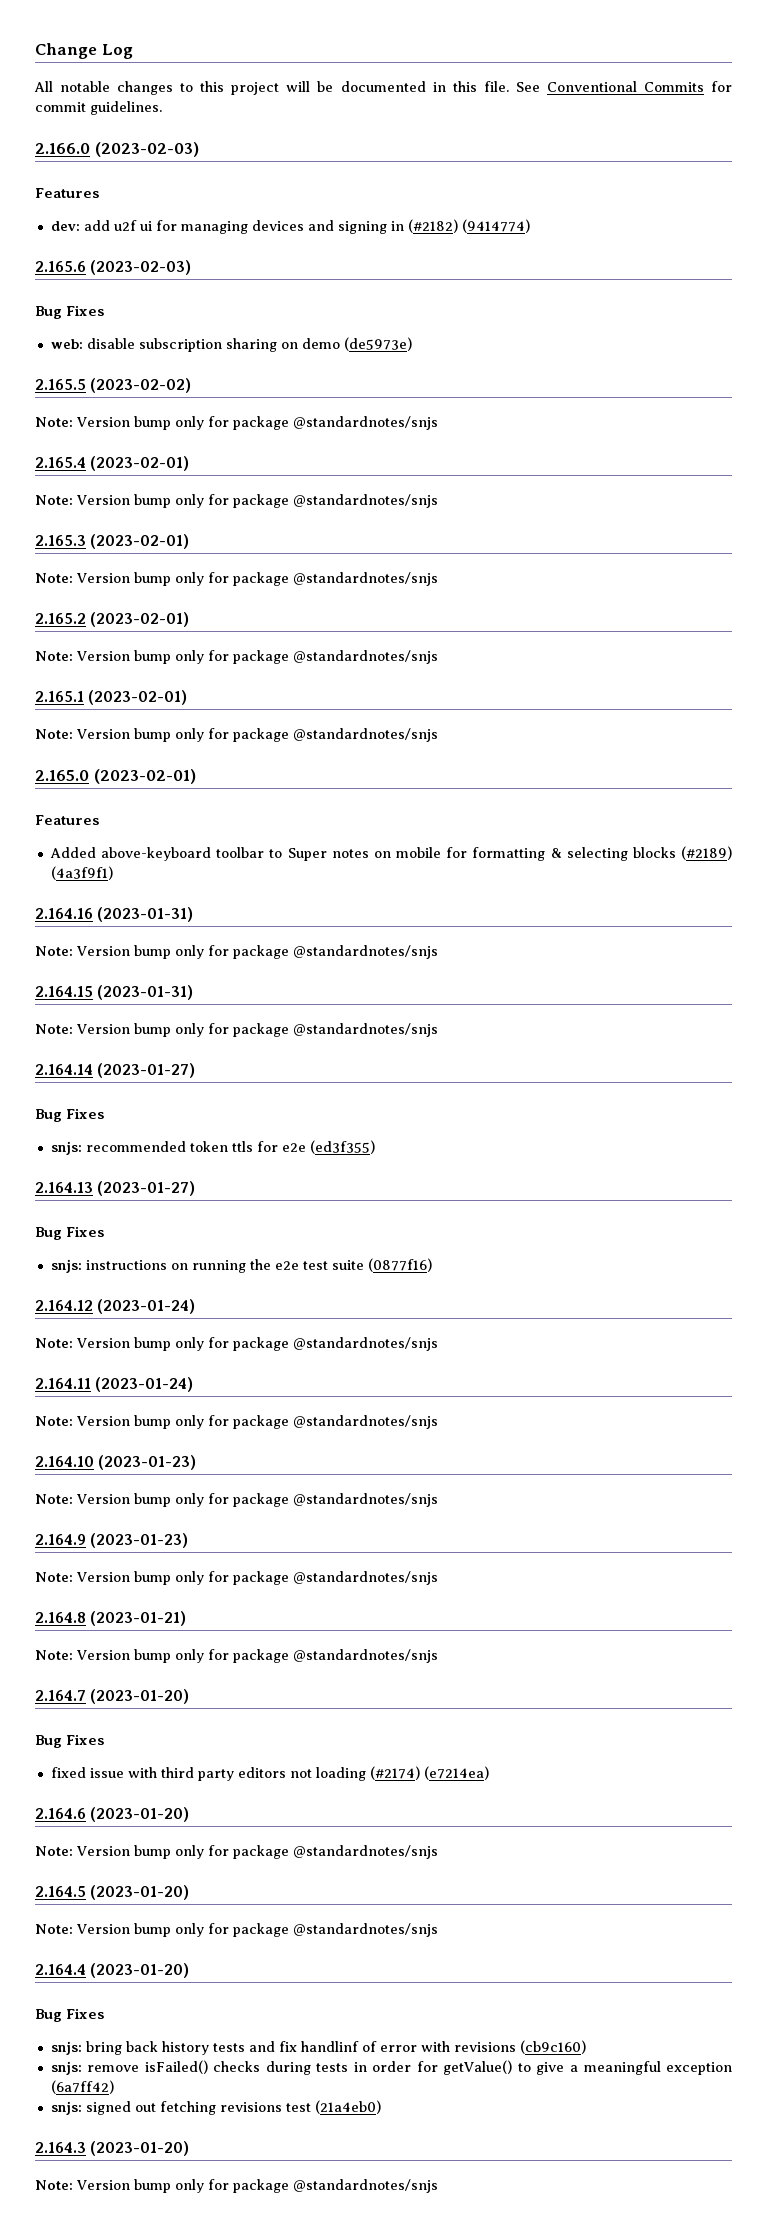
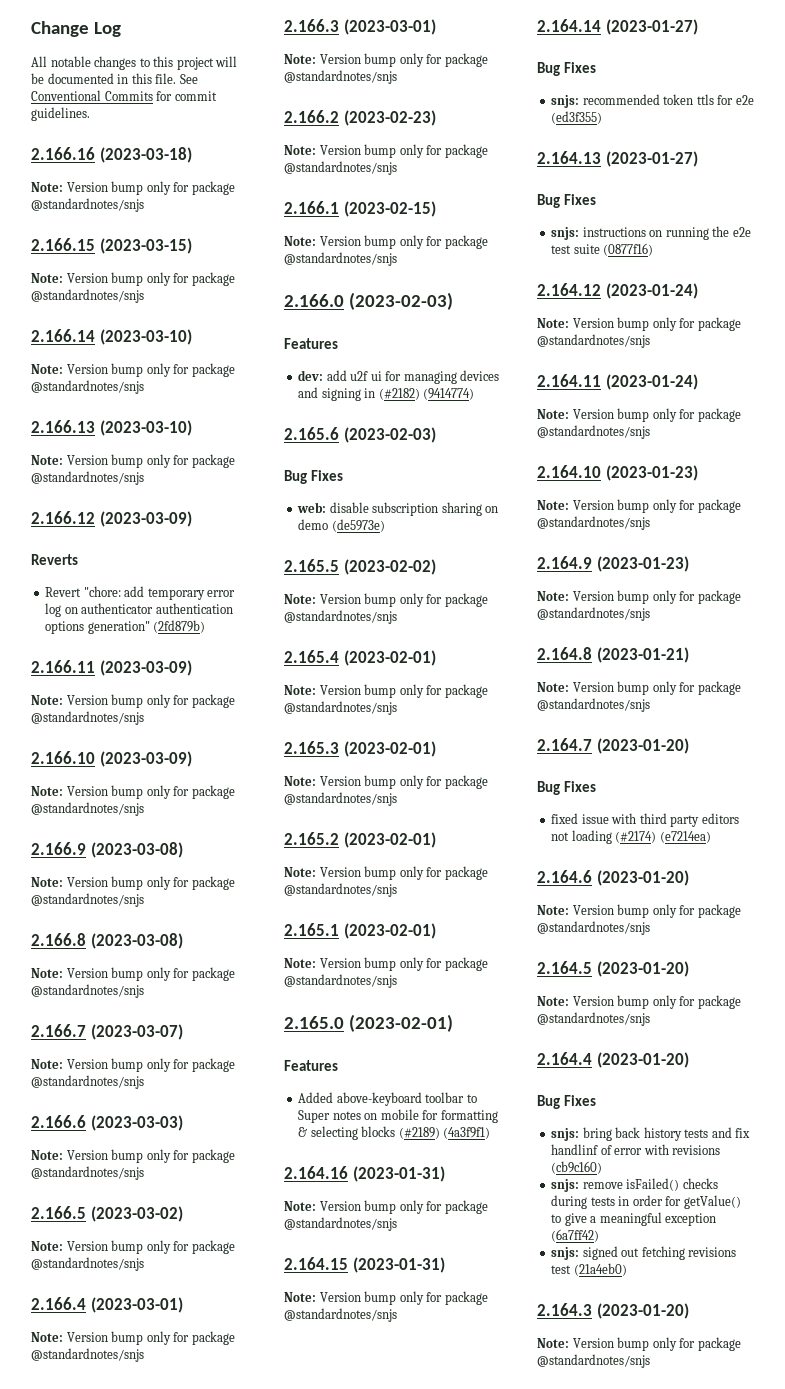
+ 2.166.16 (2023-03-18)
+ Note: Version bump only for package @standardnotes/snjs
+ 2.166.15 (2023-03-15)
+ Note: Version bump only for package @standardnotes/snjs
+ 2.166.14 (2023-03-10)
+ Note: Version bump only for package @standardnotes/snjs
+ 2.166.13 (2023-03-10)
+ Note: Version bump only for package @standardnotes/snjs
+ 2.166.12 (2023-03-09)
+ Reverts
+ Revert "chore: add temporary error log on authenticator authentication options generation" (2fd879b)
+ 2.166.11 (2023-03-09)
+ Note: Version bump only for package @standardnotes/snjs
+ 2.166.10 (2023-03-09)
+ Note: Version bump only for package @standardnotes/snjs
+ 2.166.9 (2023-03-08)
+ Note: Version bump only for package @standardnotes/snjs
+ 2.166.8 (2023-03-08)
+ Note: Version bump only for package @standardnotes/snjs
+ 2.166.7 (2023-03-07)
+ Note: Version bump only for package @standardnotes/snjs
+ 2.166.6 (2023-03-03)
+ Note: Version bump only for package @standardnotes/snjs
+ 2.166.5 (2023-03-02)
+ Note: Version bump only for package @standardnotes/snjs
+ 2.166.4 (2023-03-01)
+ Note: Version bump only for package @standardnotes/snjs
+ 2.166.3 (2023-03-01)
+ Note: Version bump only for package @standardnotes/snjs
+ 2.166.2 (2023-02-23)
+ Note: Version bump only for package @standardnotes/snjs
+ 2.166.1 (2023-02-15)
+ Note: Version bump only for package @standardnotes/snjs

